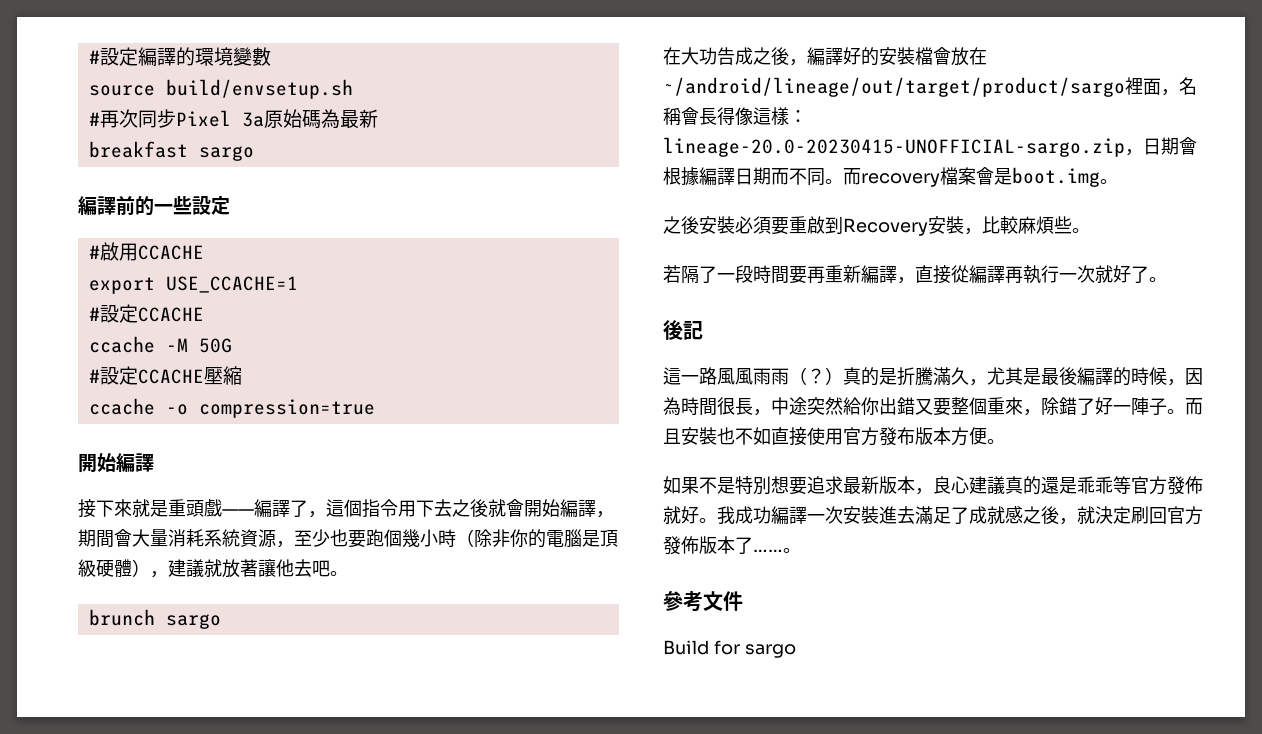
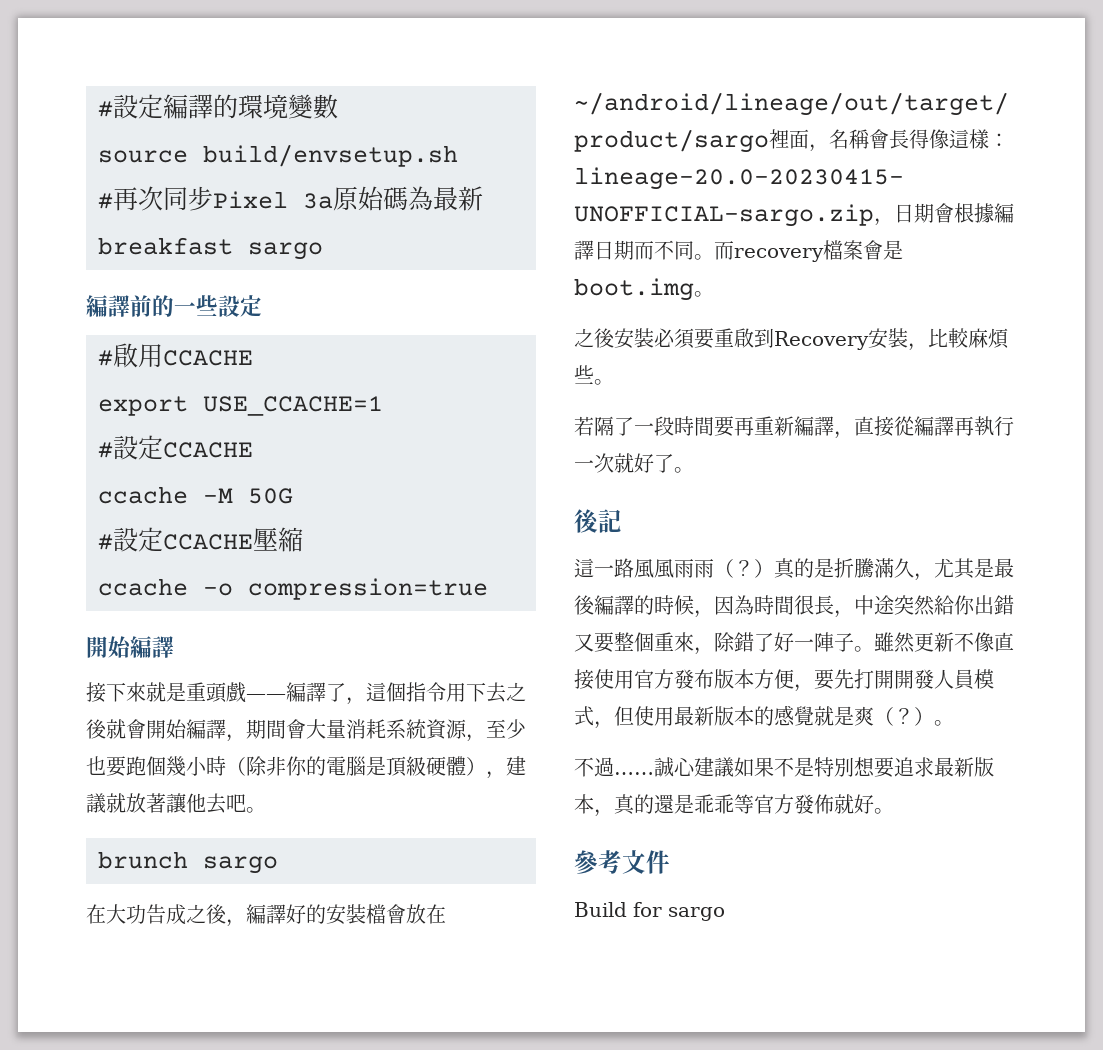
- 而且安裝也不如直接使用官方發布版本方便。
- 如果不是特別想要追求最新版本，良心建議真的還是乖乖等官方發佈就好。我成功編譯一次安裝進去滿足了成就感之後，就決定刷回官方發佈版本了……。
+ 雖然更新不像直接使用官方發布版本方便，要先打開開發人員模式，但使用最新版本的感覺就是爽（？）。
+ 不過……誠心建議如果不是特別想要追求最新版本，真的還是乖乖等官方發佈就好。

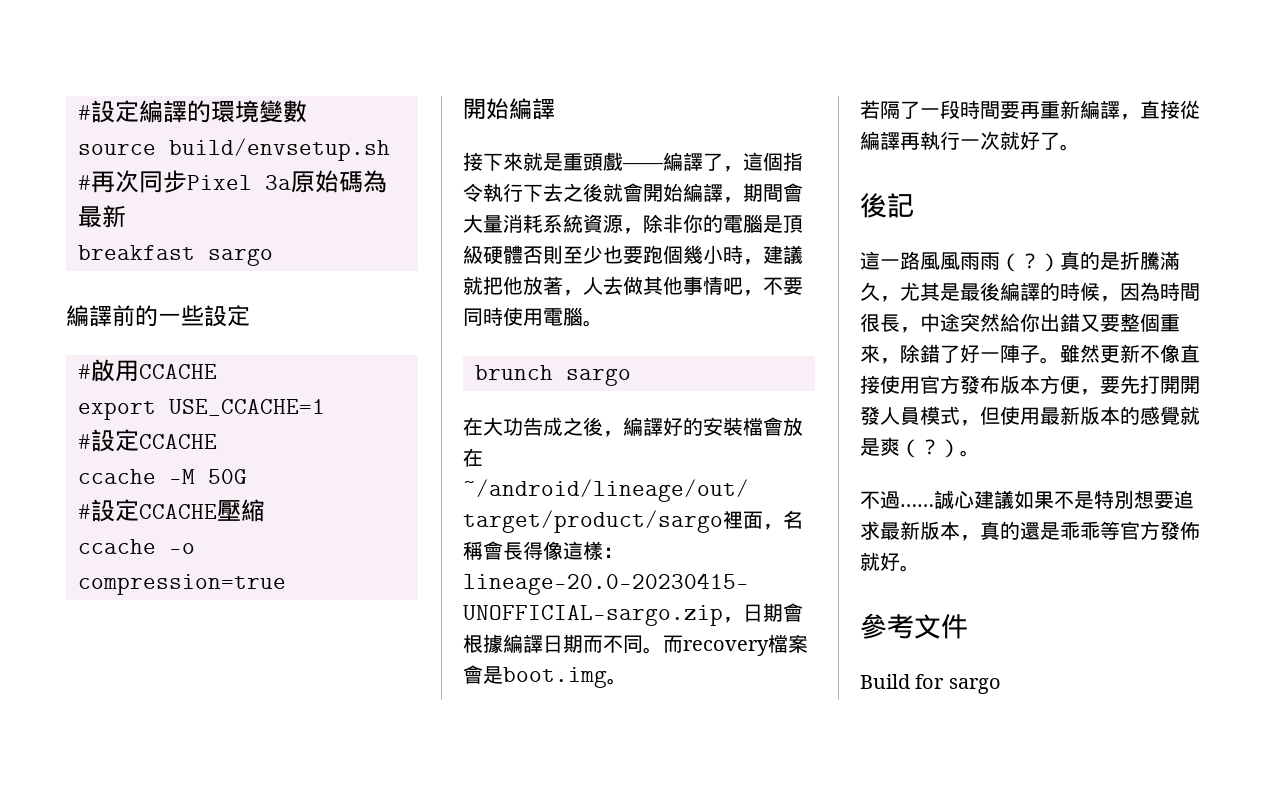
- 接下來就是重頭戲——編譯了，這個指令用下去之後就會開始編譯，期間會大量消耗系統資源，至少也要跑個幾小時（除非你的電腦是頂級硬體），建議就放著讓他去吧。
+ 接下來就是重頭戲——編譯了，這個指令執行下去之後就會開始編譯，期間會大量消耗系統資源，除非你的電腦是頂級硬體否則至少也要跑個幾小時，建議就把他放著，人去做其他事情吧，不要同時使用電腦。
- 之後安裝必須要重啟到Recovery安裝，比較麻煩些。

